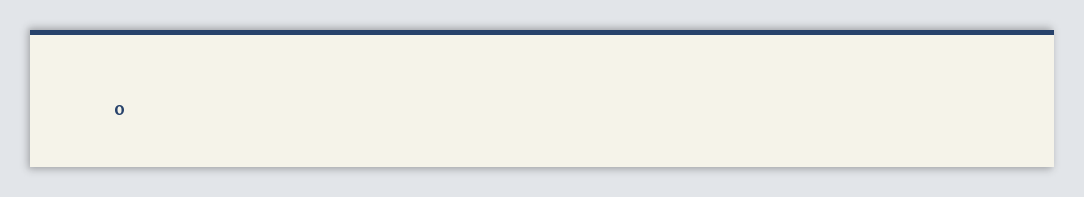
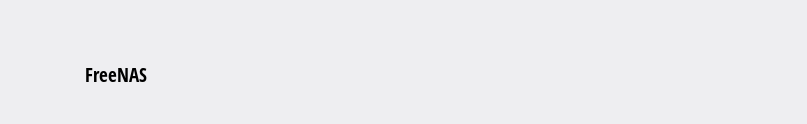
- o
+ FreeNAS

